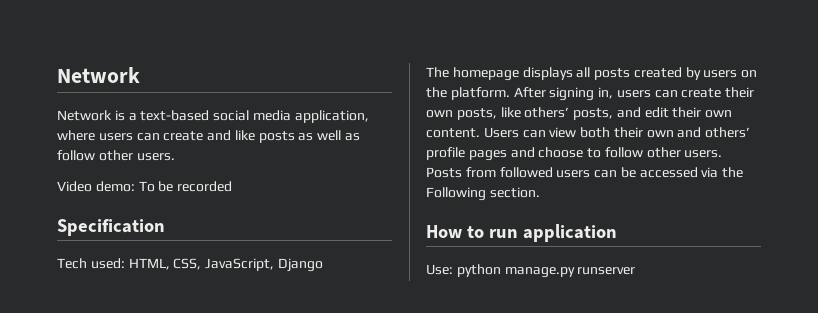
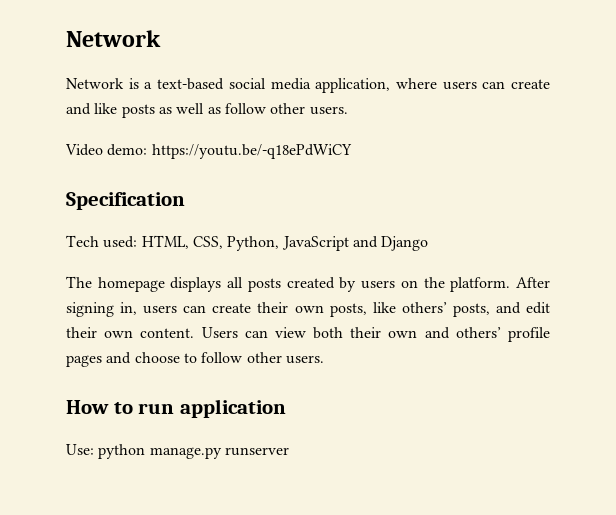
- Video demo: To be recorded
+ Video demo: https://youtu.be/-q18ePdWiCY
- Tech used: HTML, CSS, JavaScript, Django
+ Tech used: HTML, CSS, Python, JavaScript and Django
- Posts from followed users can be accessed via the Following section.

